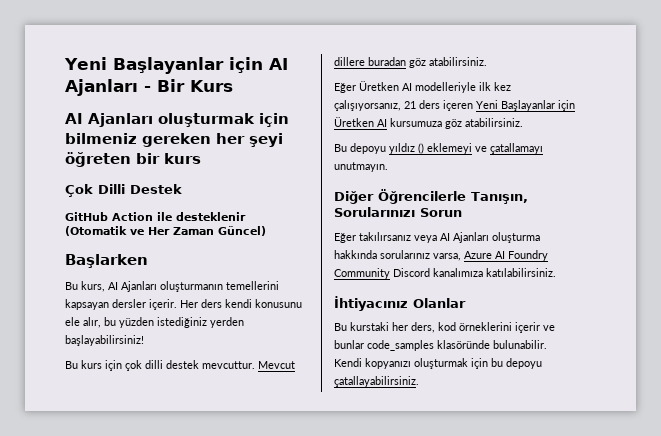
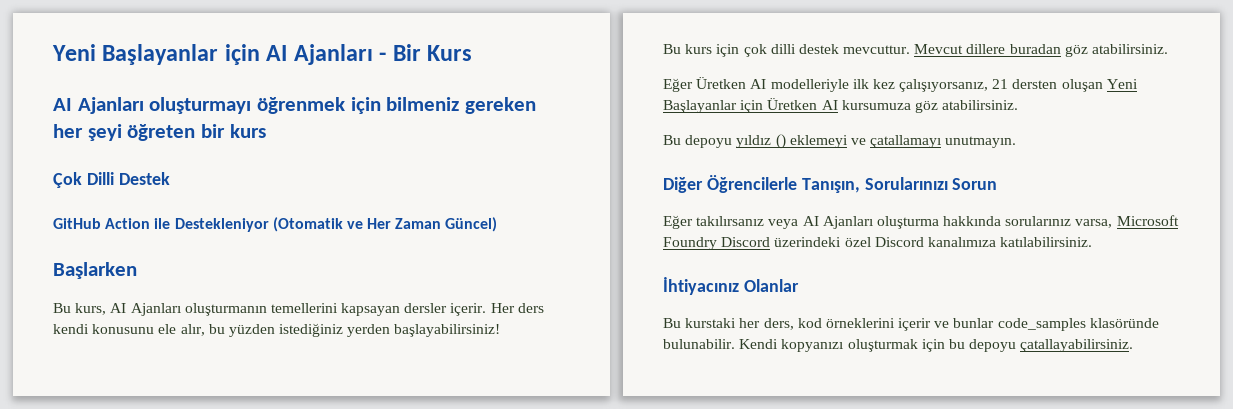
- AI Ajanları oluşturmak için bilmeniz gereken her şeyi öğreten bir kurs
+ AI Ajanları oluşturmayı öğrenmek için bilmeniz gereken her şeyi öğreten bir kurs
- GitHub Action ile desteklenir (Otomatik ve Her Zaman Güncel)
+ GitHub Action ile Destekleniyor (Otomatik ve Her Zaman Güncel)
- Eğer Üretken AI modelleriyle ilk kez çalışıyorsanız, 21 ders içeren Yeni Başlayanlar için Üretken AI kursumuza göz atabilirsiniz.
+ Eğer Üretken AI modelleriyle ilk kez çalışıyorsanız, 21 dersten oluşan Yeni Başlayanlar için Üretken AI kursumuza göz atabilirsiniz.
- Eğer takılırsanız veya AI Ajanları oluşturma hakkında sorularınız varsa, Azure AI Foundry Community Discord kanalımıza katılabilirsiniz.
+ Eğer takılırsanız veya AI Ajanları oluşturma hakkında sorularınız varsa, Microsoft Foundry Discord üzerindeki özel Discord kanalımıza katılabilirsiniz.

